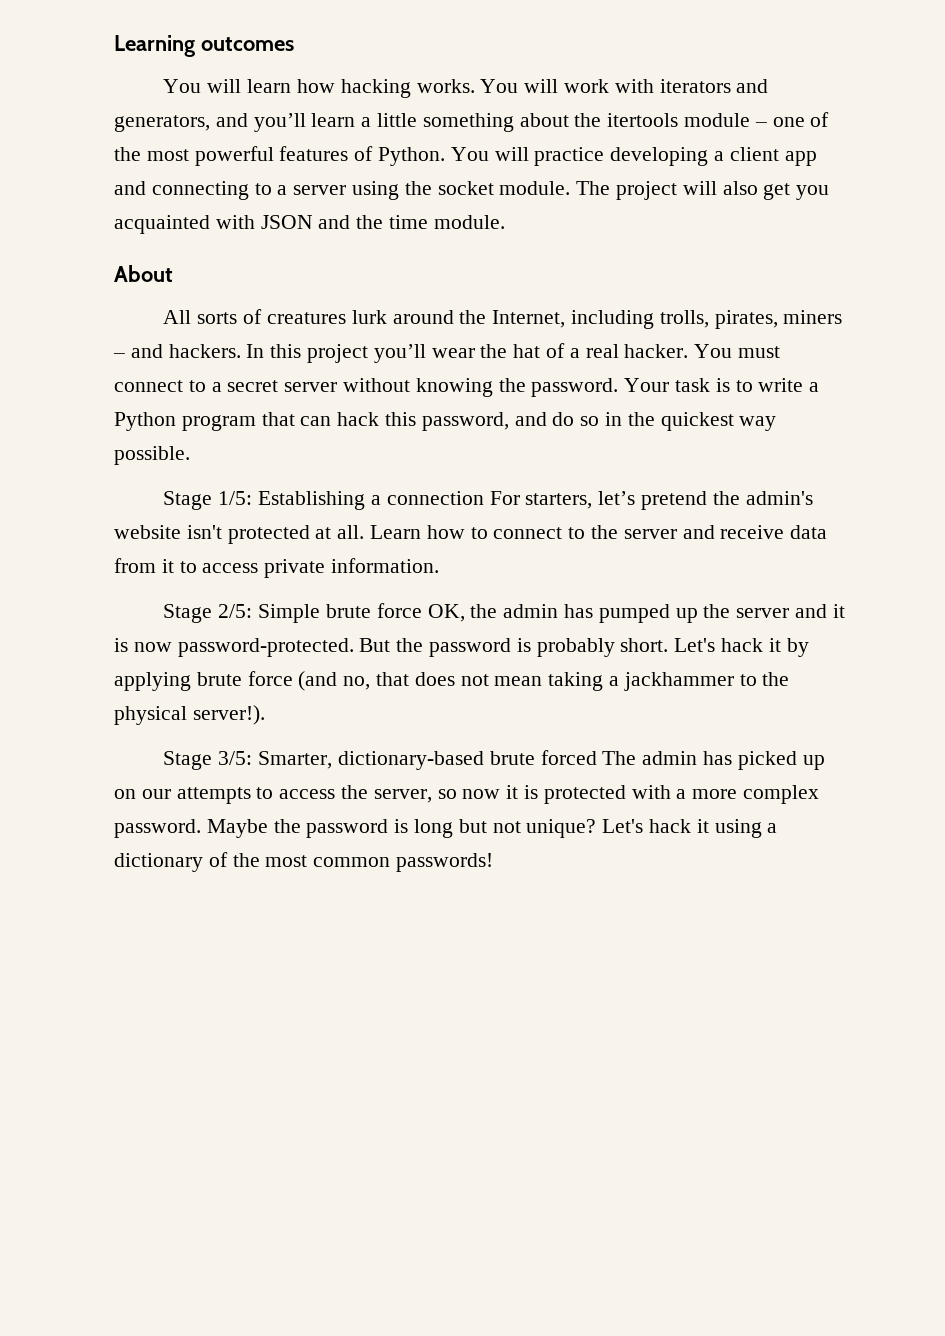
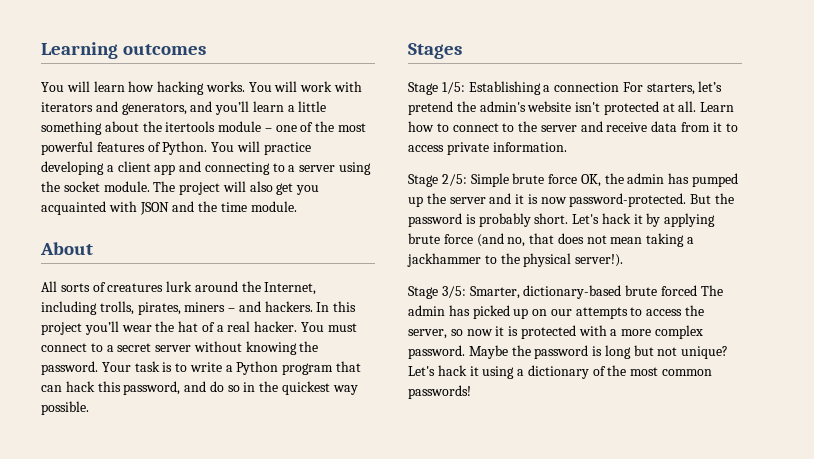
+ Stages

